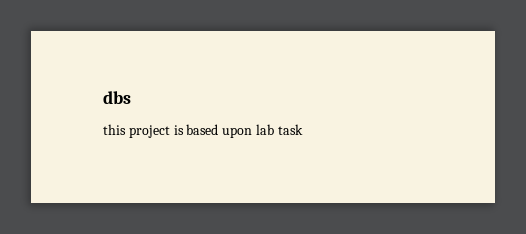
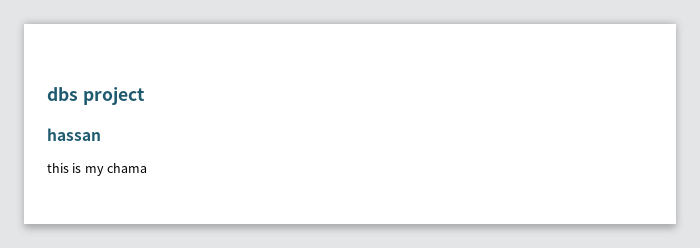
- dbs
+ dbs project
+ hassan
- this project is based upon lab task
+ this is my chama

